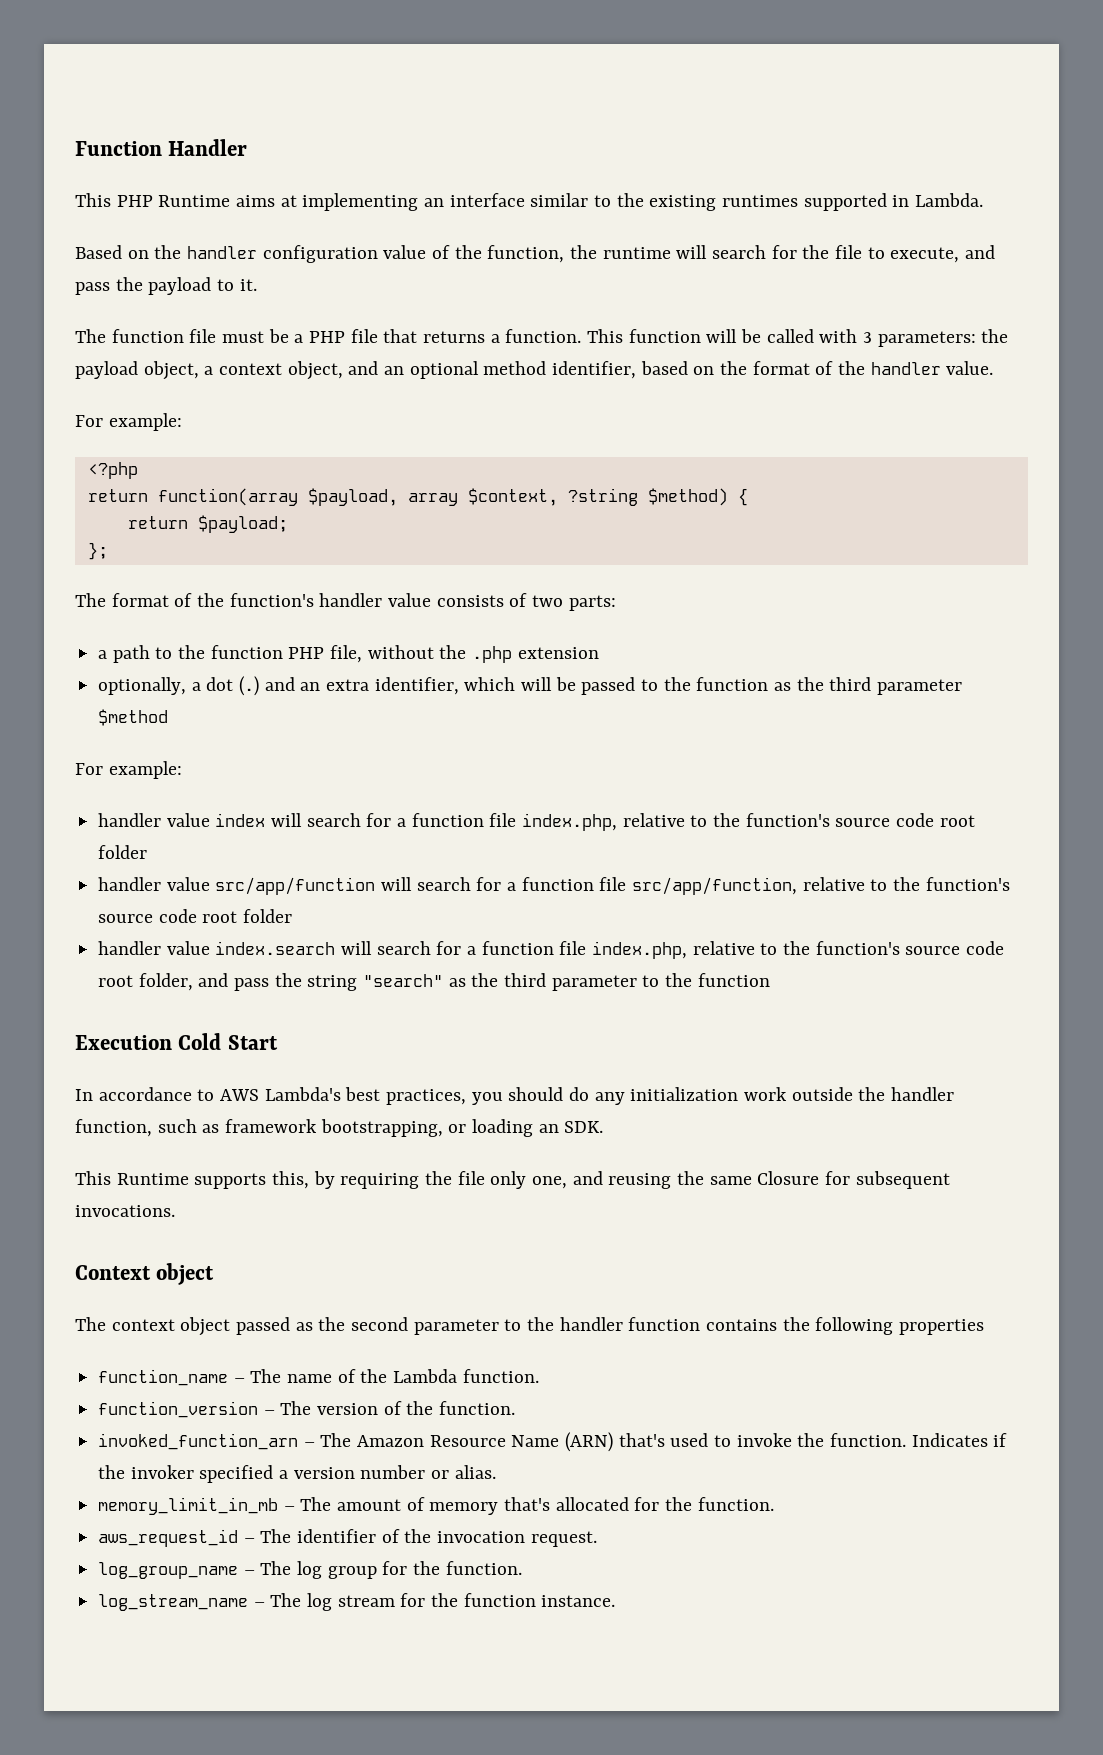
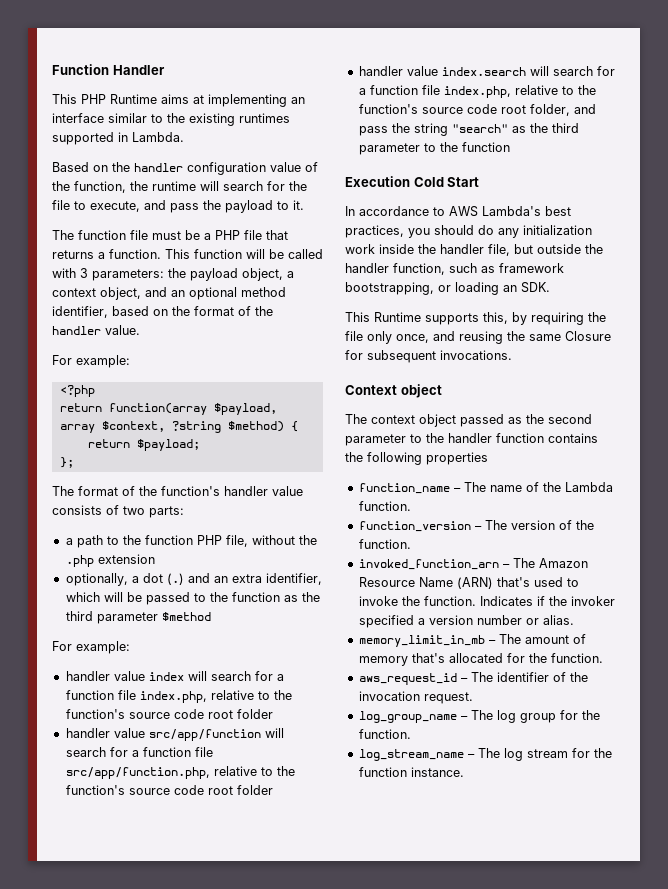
- handler value src/app/function will search for a function file src/app/function, relative to the function's source code root folder
+ handler value src/app/function will search for a function file src/app/function.php, relative to the function's source code root folder
- In accordance to AWS Lambda's best practices, you should do any initialization work outside the handler function, such as framework bootstrapping, or loading an SDK.
+ In accordance to AWS Lambda's best practices, you should do any initialization work inside the handler file, but outside the handler function, such as framework bootstrapping, or loading an SDK.
- This Runtime supports this, by requiring the file only one, and reusing the same Closure for subsequent invocations.
+ This Runtime supports this, by requiring the file only once, and reusing the same Closure for subsequent invocations.

